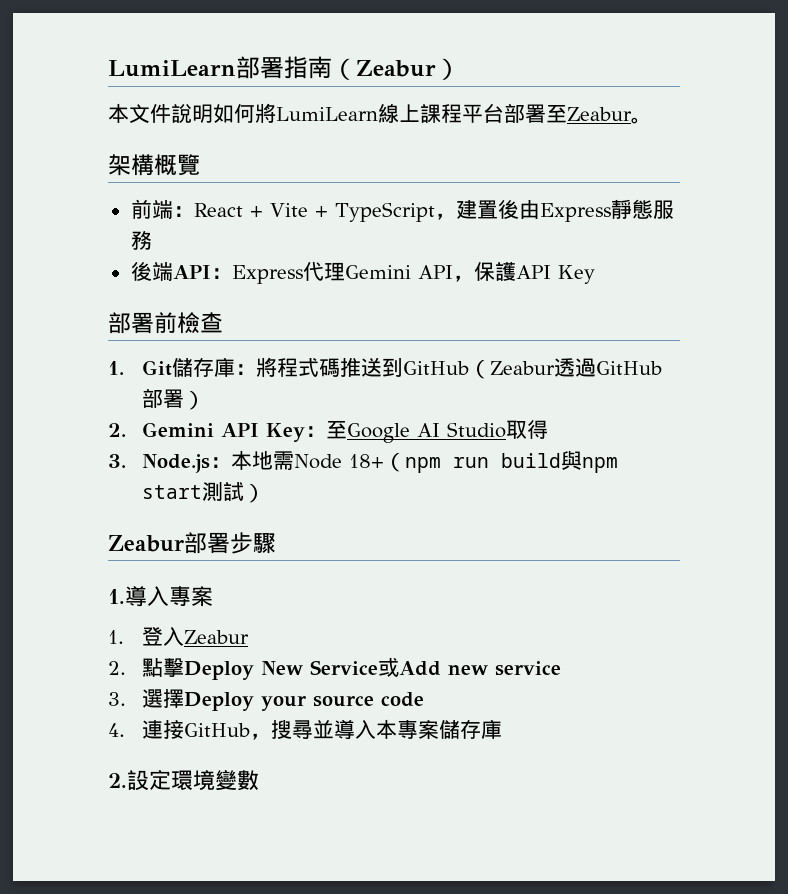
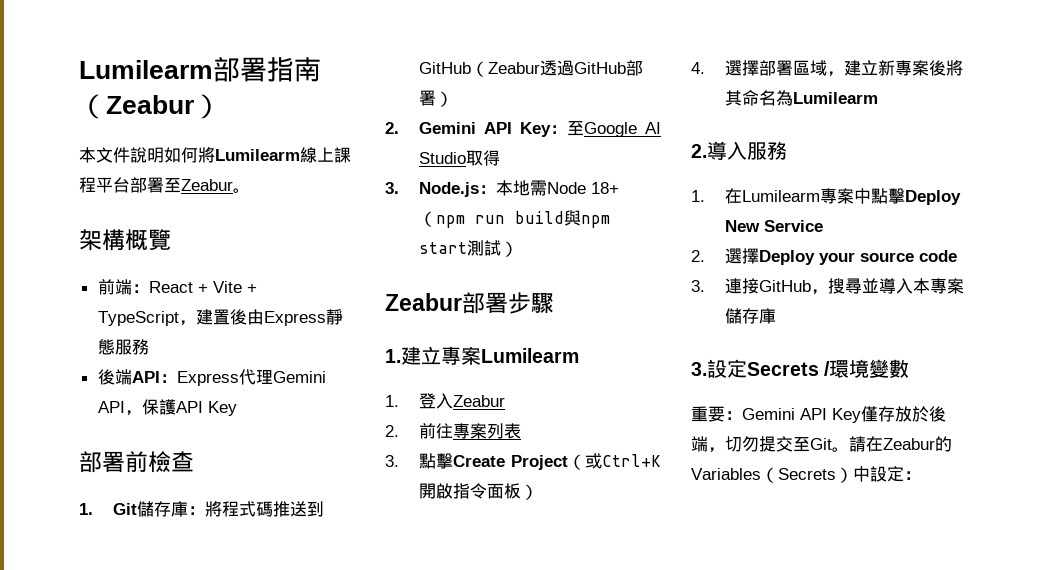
- LumiLearn部署指南（Zeabur）
+ Lumilearm部署指南（Zeabur）
- 本文件說明如何將LumiLearn線上課程平台部署至Zeabur。
+ 本文件說明如何將Lumilearm線上課程平台部署至Zeabur。
- 1.導入專案
+ 1.建立專案Lumilearm
- 2.點擊Deploy New Service或Add new service
- 3.選擇Deploy your source code
+ 2.前往專案列表
+ 3.點擊Create Project（或Ctrl+K開啟指令面板）
+ 4.選擇部署區域，建立新專案後將其命名為Lumilearm
+ 2.導入服務
+ 1.在Lumilearm專案中點擊Deploy New Service
+ 2.選擇Deploy your source code
- 4.連接GitHub，搜尋並導入本專案儲存庫
+ 3.連接GitHub，搜尋並導入本專案儲存庫
- 2.設定環境變數
+ 3.設定Secrets /環境變數
+ 重要：Gemini API Key僅存放於後端，切勿提交至Git。請在Zeabur的Variables（Secrets）中設定：

